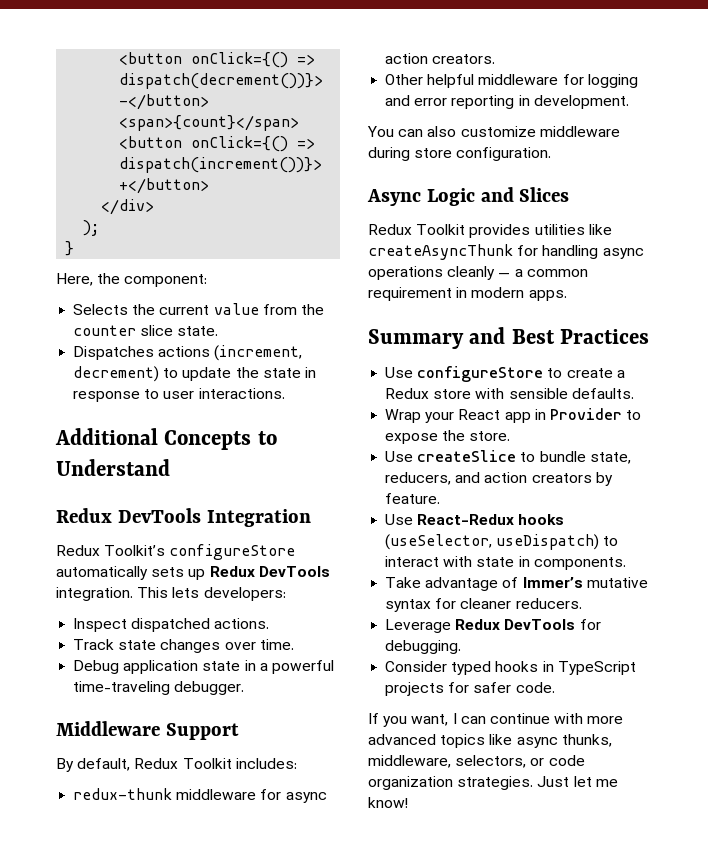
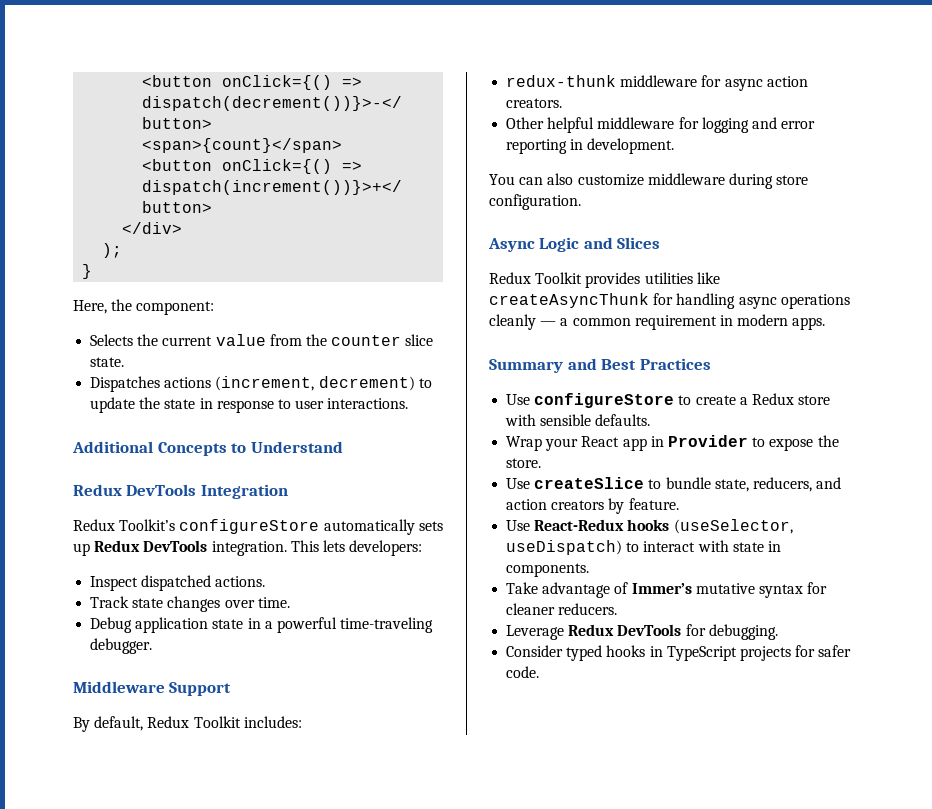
- If you want, I can continue with more advanced topics like async thunks, middleware, selectors, or code organization strategies. Just let me know!

